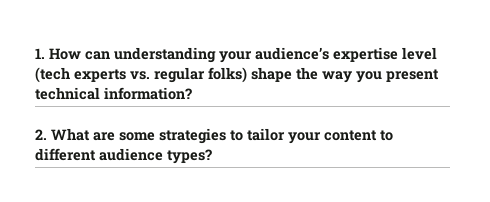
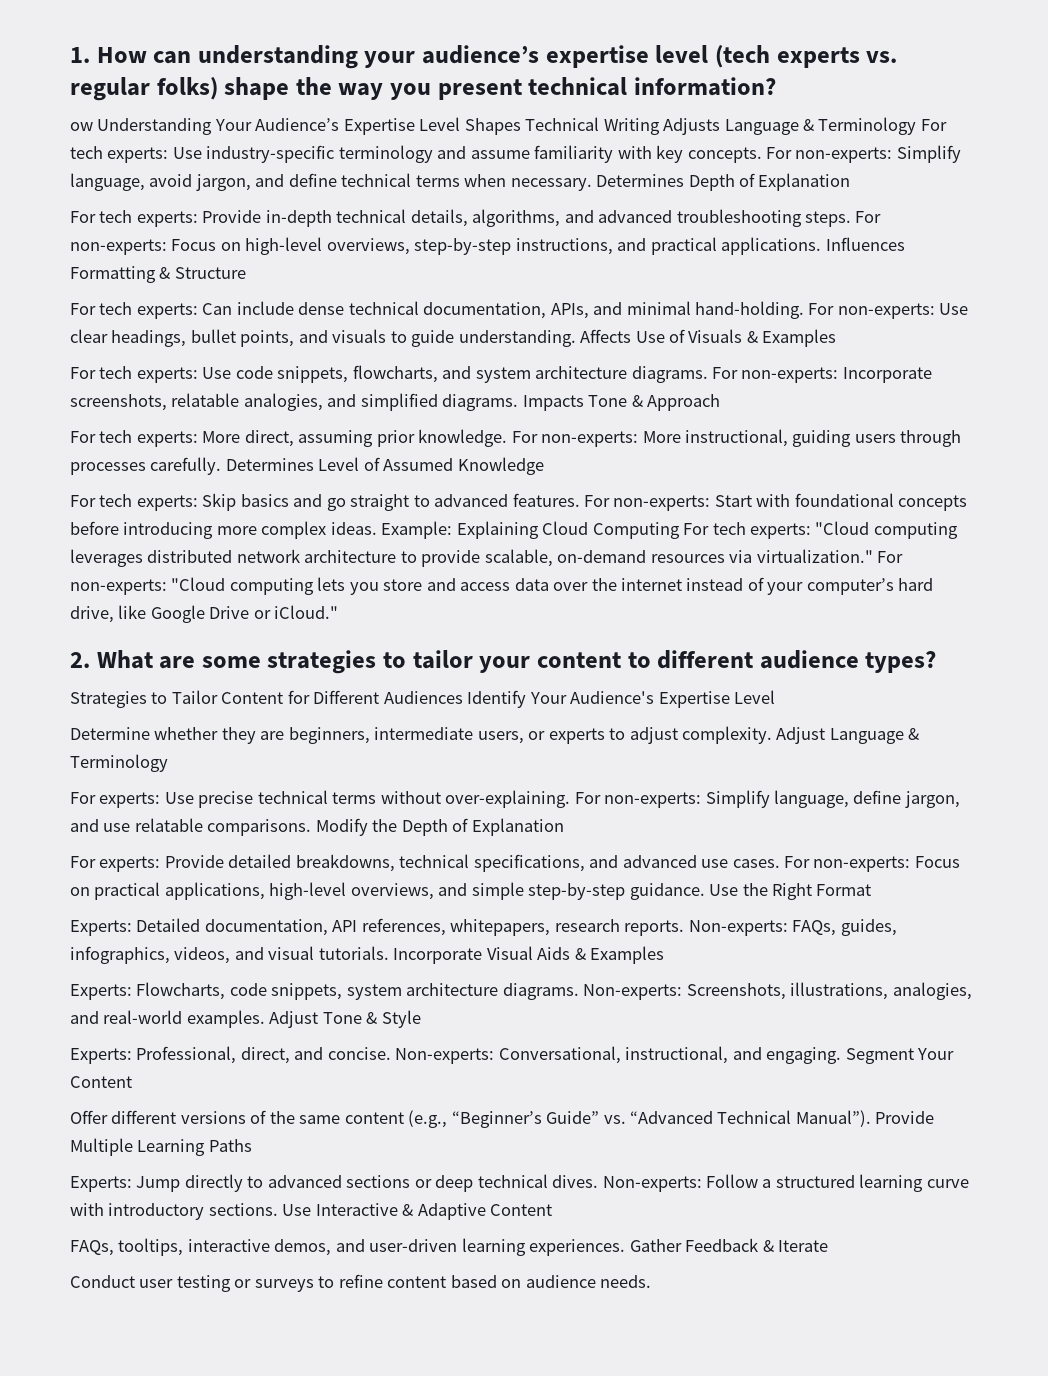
+ ow Understanding Your Audience’s Expertise Level Shapes Technical Writing Adjusts Language & Terminology For tech experts: Use industry-specific terminology and assume familiarity with key concepts. For non-experts: Simplify language, avoid jargon, and define technical terms when necessary. Determines Depth of Explanation
+ For tech experts: Provide in-depth technical details, algorithms, and advanced troubleshooting steps. For non-experts: Focus on high-level overviews, step-by-step instructions, and practical applications. Influences Formatting & Structure
+ For tech experts: Can include dense technical documentation, APIs, and minimal hand-holding. For non-experts: Use clear headings, bullet points, and visuals to guide understanding. Affects Use of Visuals & Examples
+ For tech experts: Use code snippets, flowcharts, and system architecture diagrams. For non-experts: Incorporate screenshots, relatable analogies, and simplified diagrams. Impacts Tone & Approach
+ For tech experts: More direct, assuming prior knowledge. For non-experts: More instructional, guiding users through processes carefully. Determines Level of Assumed Knowledge
+ For tech experts: Skip basics and go straight to advanced features. For non-experts: Start with foundational concepts before introducing more complex ideas. Example: Explaining Cloud Computing For tech experts: "Cloud computing leverages distributed network architecture to provide scalable, on-demand resources via virtualization." For non-experts: "Cloud computing lets you store and access data over the internet instead of your computer’s hard drive, like Google Drive or iCloud."
+ Strategies to Tailor Content for Different Audiences Identify Your Audience's Expertise Level
+ Determine whether they are beginners, intermediate users, or experts to adjust complexity. Adjust Language & Terminology
+ For experts: Use precise technical terms without over-explaining. For non-experts: Simplify language, define jargon, and use relatable comparisons. Modify the Depth of Explanation
+ For experts: Provide detailed breakdowns, technical specifications, and advanced use cases. For non-experts: Focus on practical applications, high-level overviews, and simple step-by-step guidance. Use the Right Format
+ Experts: Detailed documentation, API references, whitepapers, research reports. Non-experts: FAQs, guides, infographics, videos, and visual tutorials. Incorporate Visual Aids & Examples
+ Experts: Flowcharts, code snippets, system architecture diagrams. Non-experts: Screenshots, illustrations, analogies, and real-world examples. Adjust Tone & Style
+ Experts: Professional, direct, and concise. Non-experts: Conversational, instructional, and engaging. Segment Your Content
+ Offer different versions of the same content (e.g., “Beginner’s Guide” vs. “Advanced Technical Manual”). Provide Multiple Learning Paths
+ Experts: Jump directly to advanced sections or deep technical dives. Non-experts: Follow a structured learning curve with introductory sections. Use Interactive & Adaptive Content
+ FAQs, tooltips, interactive demos, and user-driven learning experiences. Gather Feedback & Iterate
+ Conduct user testing or surveys to refine content based on audience needs.

